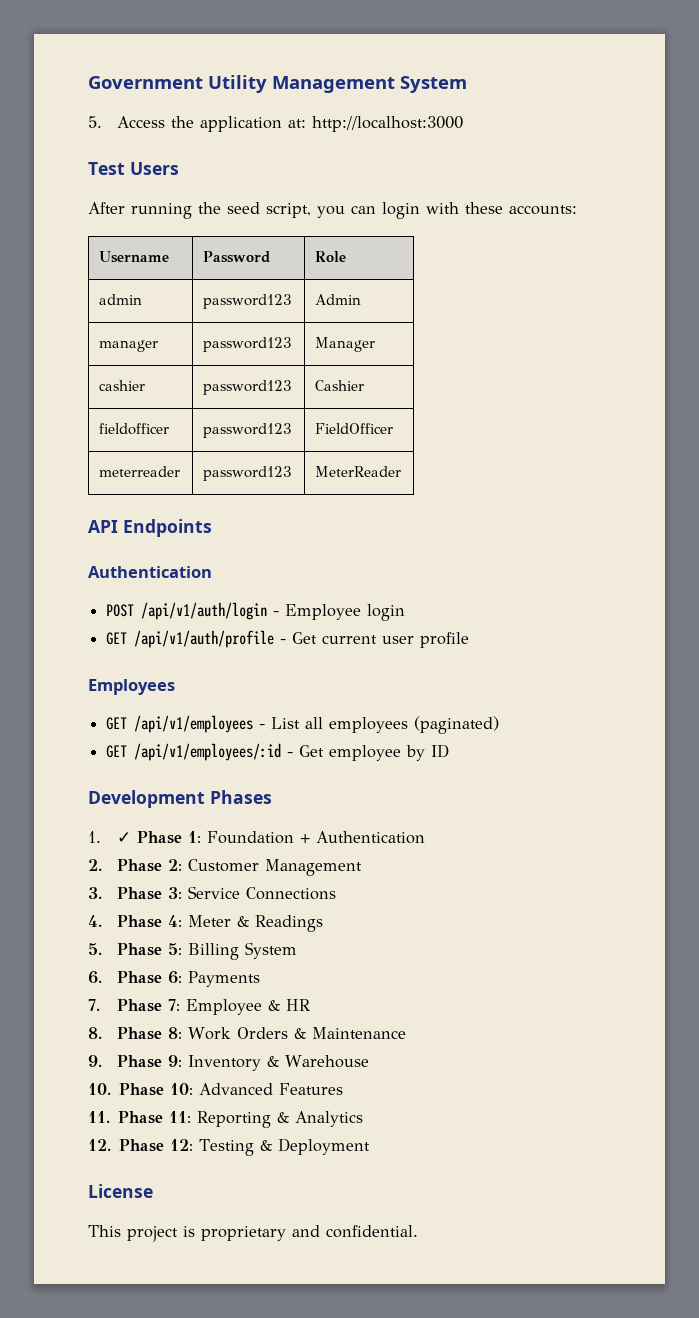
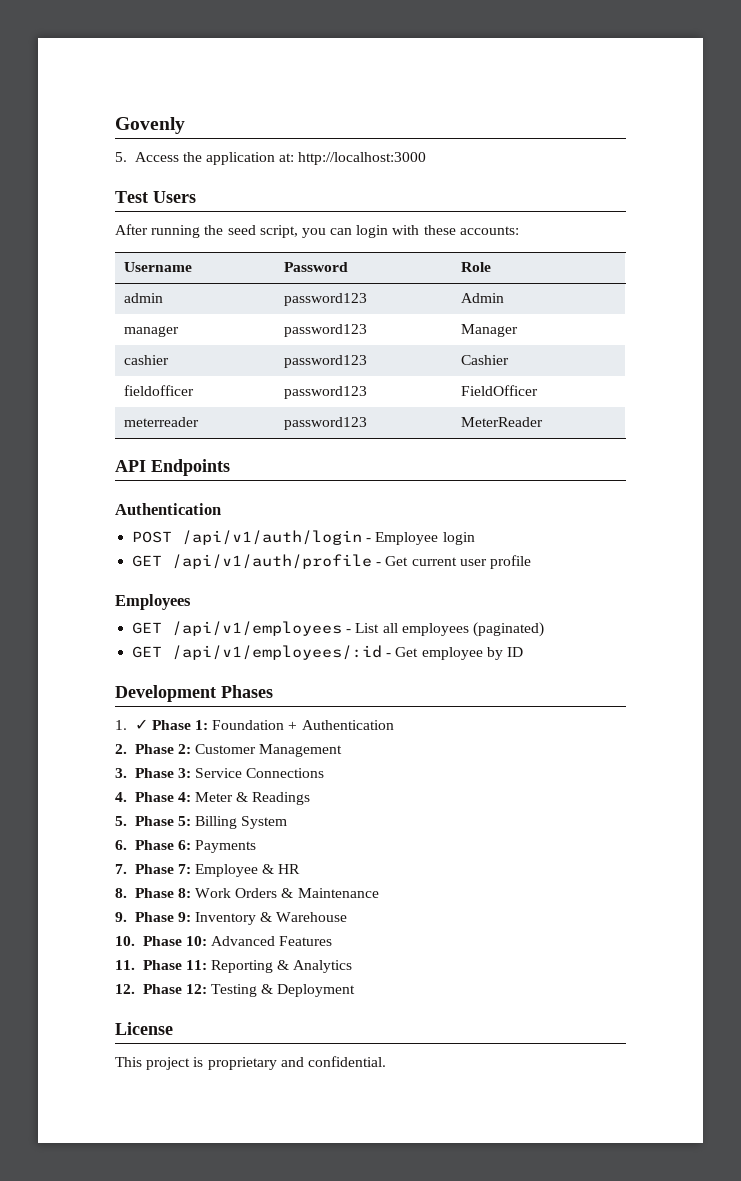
- Government Utility Management System
+ Govenly

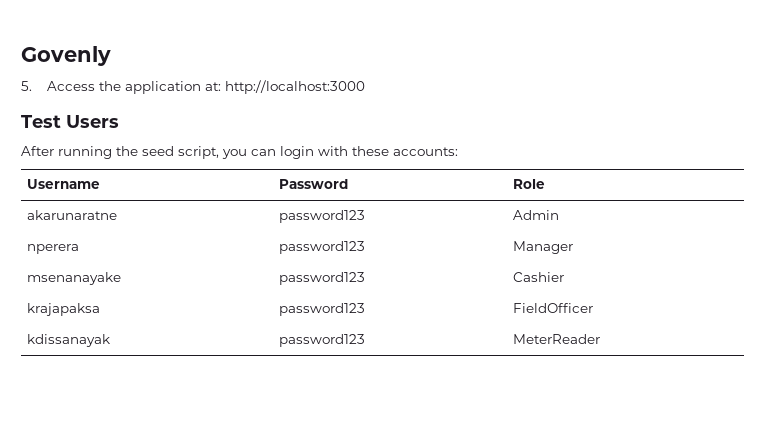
- admin | password123 | Admin
+ akarunaratne | password123 | Admin
- manager | password123 | Manager
+ nperera | password123 | Manager
- cashier | password123 | Cashier
+ msenanayake | password123 | Cashier
- fieldofficer | password123 | FieldOfficer
+ krajapaksa | password123 | FieldOfficer
- meterreader | password123 | MeterReader
+ kdissanayak | password123 | MeterReader
- API Endpoints
- Authentication
- POST /api/v1/auth/login - Employee login
- GET /api/v1/auth/profile - Get current user profile
- Employees
- GET /api/v1/employees - List all employees (paginated)
- GET /api/v1/employees/:id - Get employee by ID
- Development Phases
- 1. ✓ Phase 1: Foundation + Authentication
- 2. Phase 2: Customer Management
- 3. Phase 3: Service Connections
- 4. Phase 4: Meter & Readings
- 5. Phase 5: Billing System
- 6. Phase 6: Payments
- 7. Phase 7: Employee & HR
- 8. Phase 8: Work Orders & Maintenance
- 9. Phase 9: Inventory & Warehouse
- 10. Phase 10: Advanced Features
- 11. Phase 11: Reporting & Analytics
- 12. Phase 12: Testing & Deployment
- License
- This project is proprietary and confidential.

